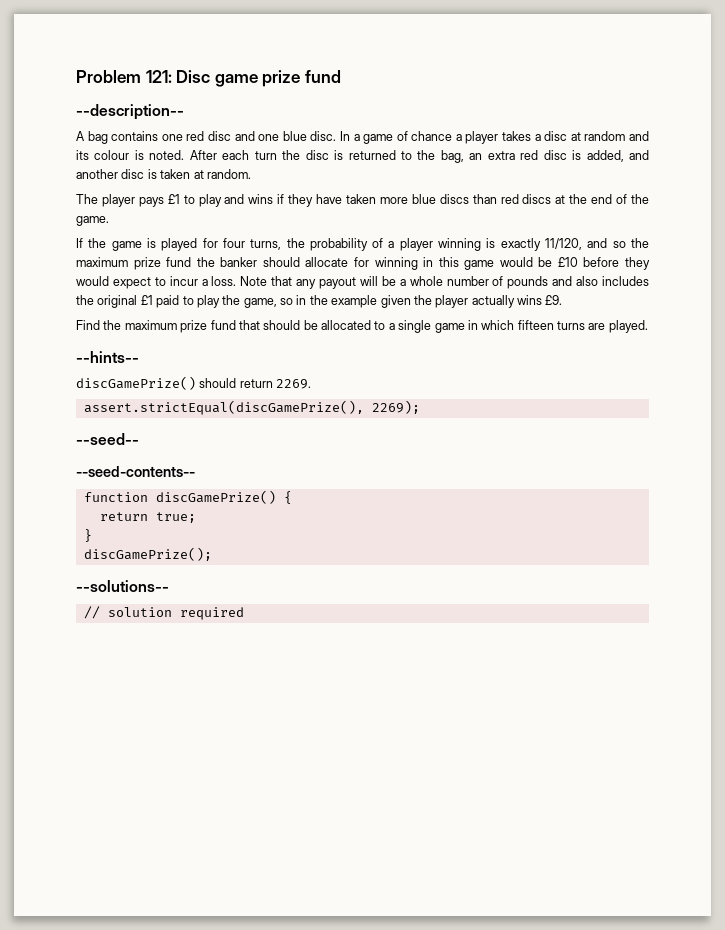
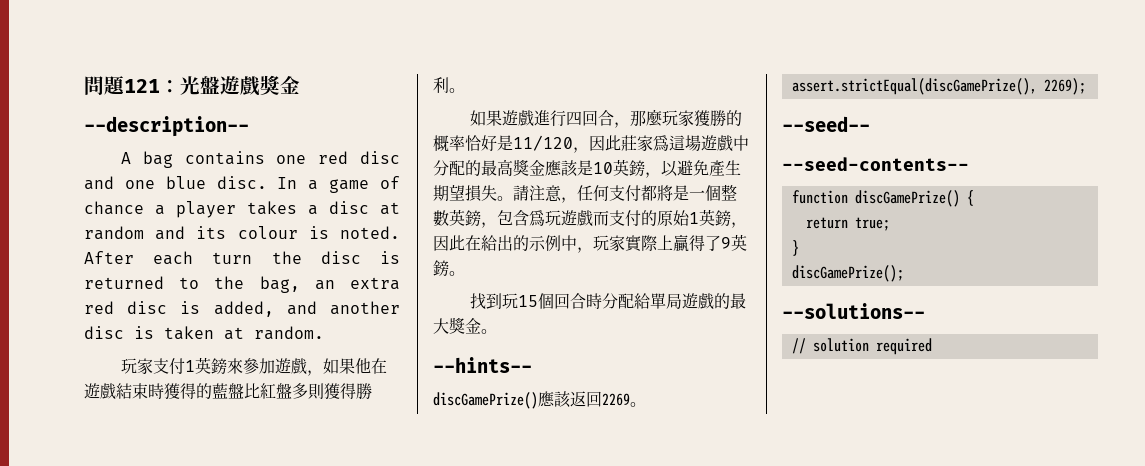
- Problem 121: Disc game prize fund
+ 問題121：光盤遊戲獎金
- The player pays £1 to play and wins if they have taken more blue discs than red discs at the end of the game.
- If the game is played for four turns, the probability of a player winning is exactly 11/120, and so the maximum prize fund the banker should allocate for winning in this game would be £10 before they would expect to incur a loss. Note that any payout will be a whole number of pounds and also includes the original £1 paid to play the game, so in the example given the player actually wins £9.
- Find the maximum prize fund that should be allocated to a single game in which fifteen turns are played.
+ 玩家支付1英鎊來參加遊戲，如果他在遊戲結束時獲得的藍盤比紅盤多則獲得勝利。
+ 如果遊戲進行四回合，那麼玩家獲勝的概率恰好是11/120，因此莊家爲這場遊戲中分配的最高獎金應該是10英鎊，以避免產生期望損失。請注意，任何支付都將是一個整數英鎊，包含爲玩遊戲而支付的原始1英鎊，因此在給出的示例中，玩家實際上贏得了9英鎊。
+ 找到玩15個回合時分配給單局遊戲的最大獎金。
- discGamePrize() should return 2269.
+ discGamePrize()應該返回2269。

